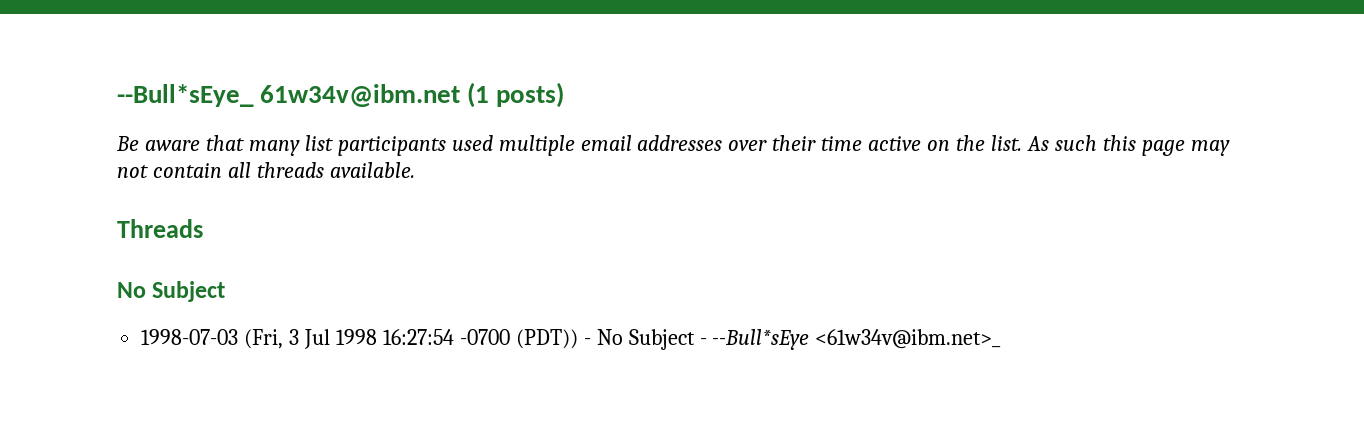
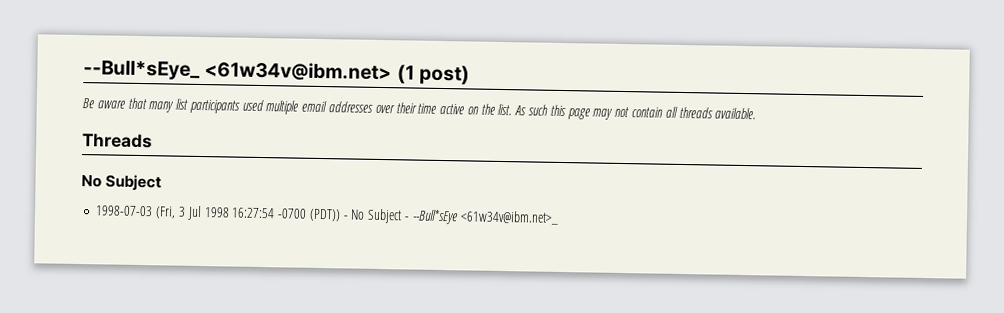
- --Bull*sEye_ 61w34v@ibm.net (1 posts)
+ --Bull*sEye_ <61w34v@ibm.net> (1 post)

